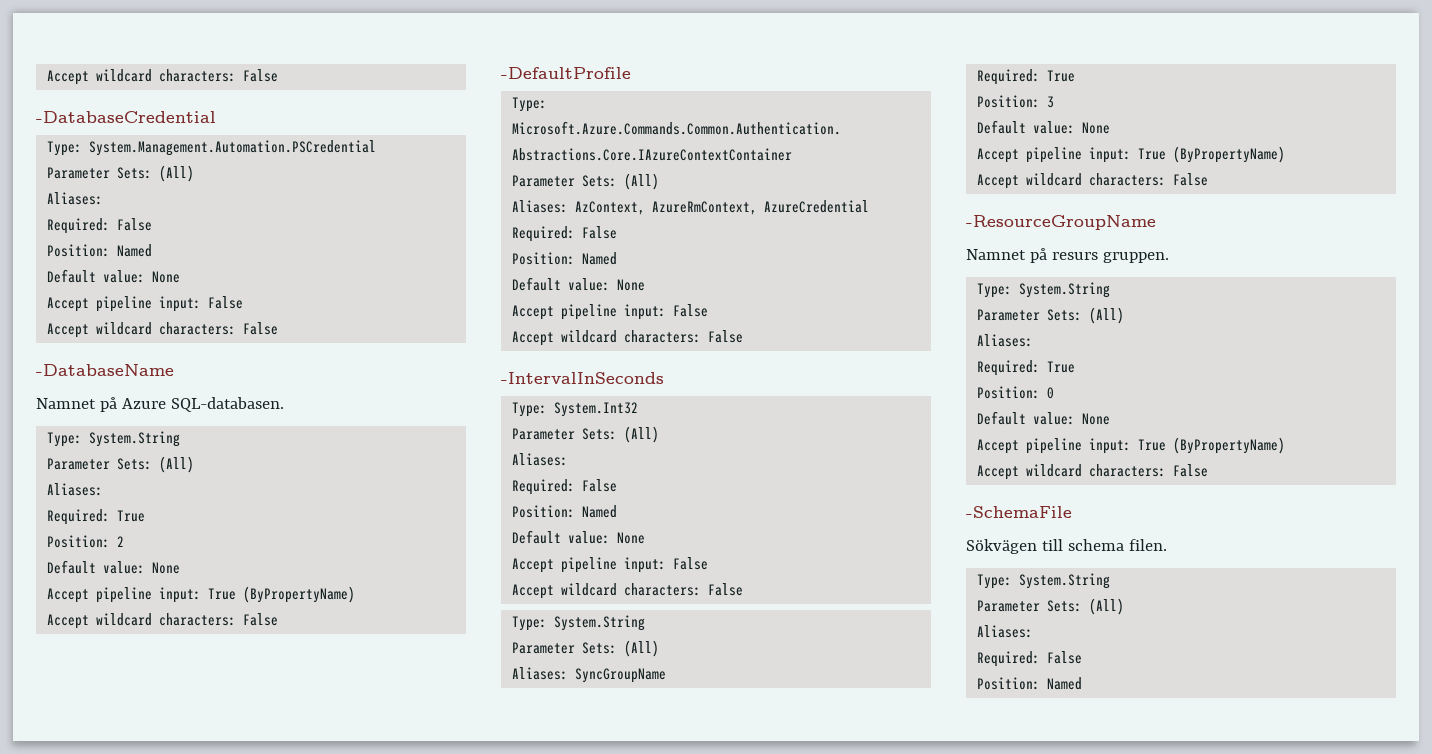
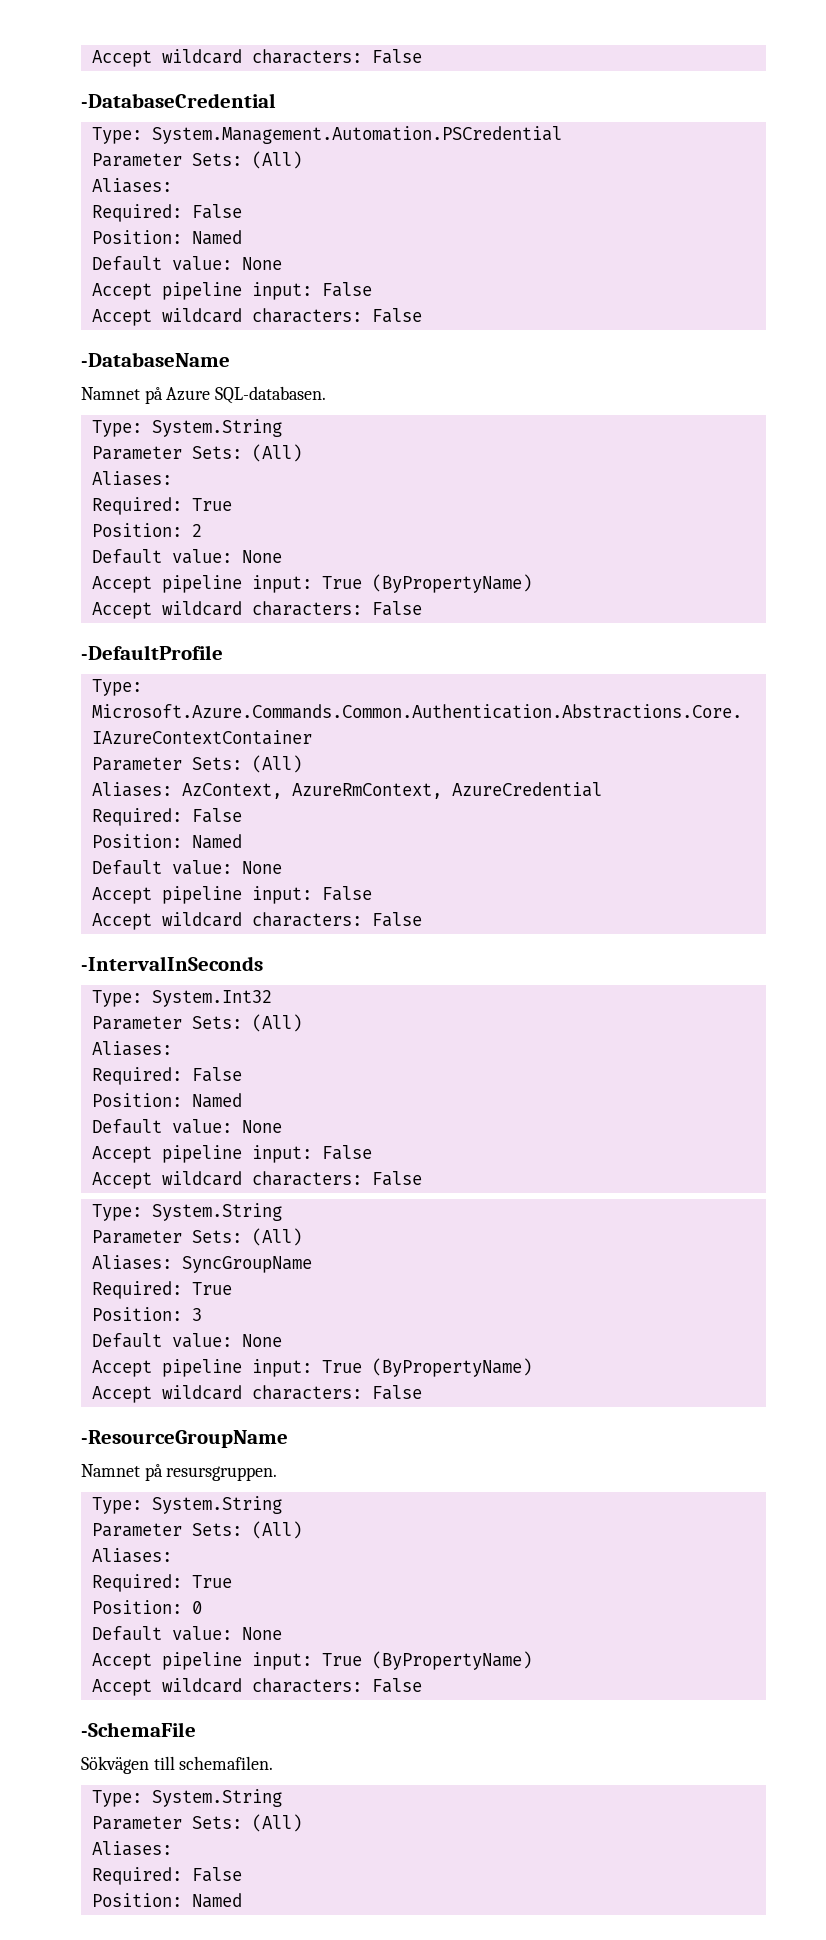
- Namnet på resurs gruppen.
+ Namnet på resursgruppen.
- Sökvägen till schema filen.
+ Sökvägen till schemafilen.

